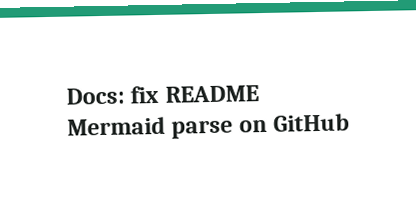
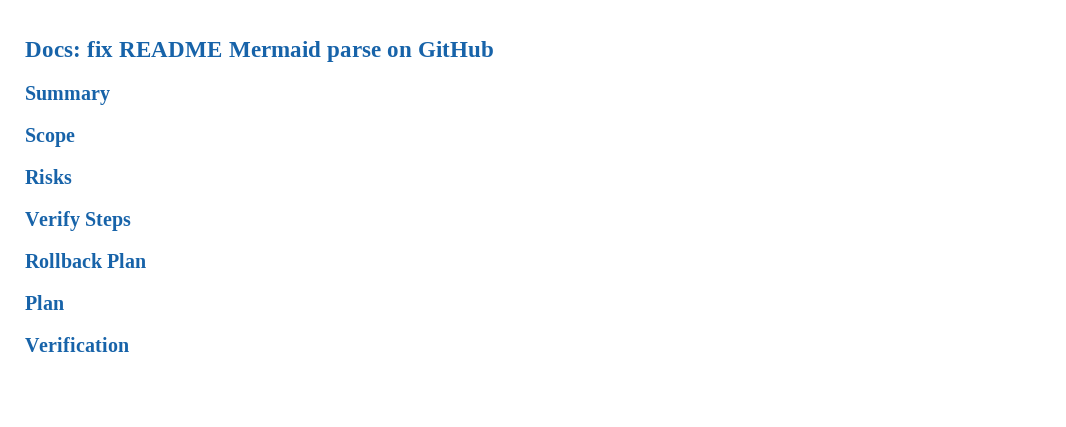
+ Summary
+ Scope
+ Risks
+ Verify Steps
+ Rollback Plan
+ Plan
+ Verification

